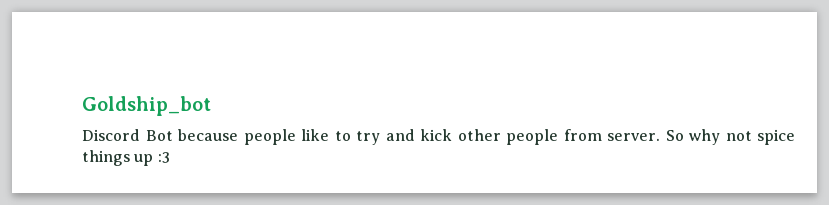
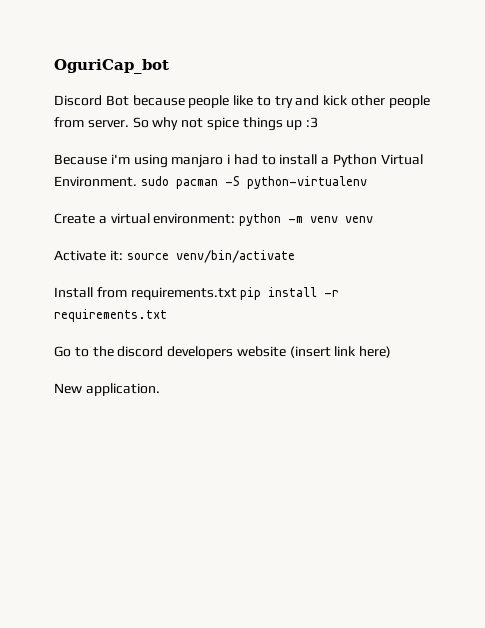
- Goldship_bot
+ OguriCap_bot
+ Because i'm using manjaro i had to install a Python Virtual Environment. sudo pacman -S python-virtualenv
+ Create a virtual environment: python -m venv venv
+ Activate it: source venv/bin/activate
+ Install from requirements.txt pip install -r requirements.txt
+ Go to the discord developers website (insert link here)
+ New application.

